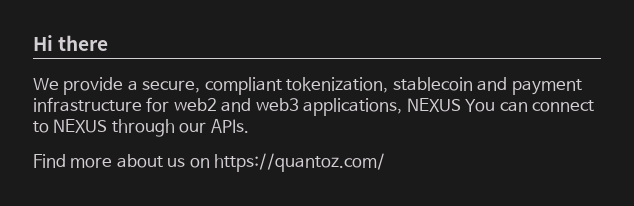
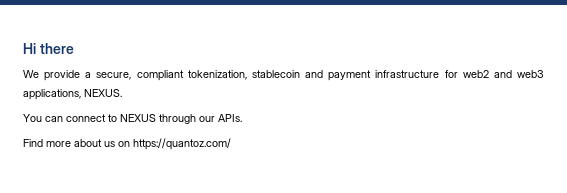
- We provide a secure, compliant tokenization, stablecoin and payment infrastructure for web2 and web3 applications, NEXUS You can connect to NEXUS through our APIs.
+ We provide a secure, compliant tokenization, stablecoin and payment infrastructure for web2 and web3 applications, NEXUS.
+ You can connect to NEXUS through our APIs.

